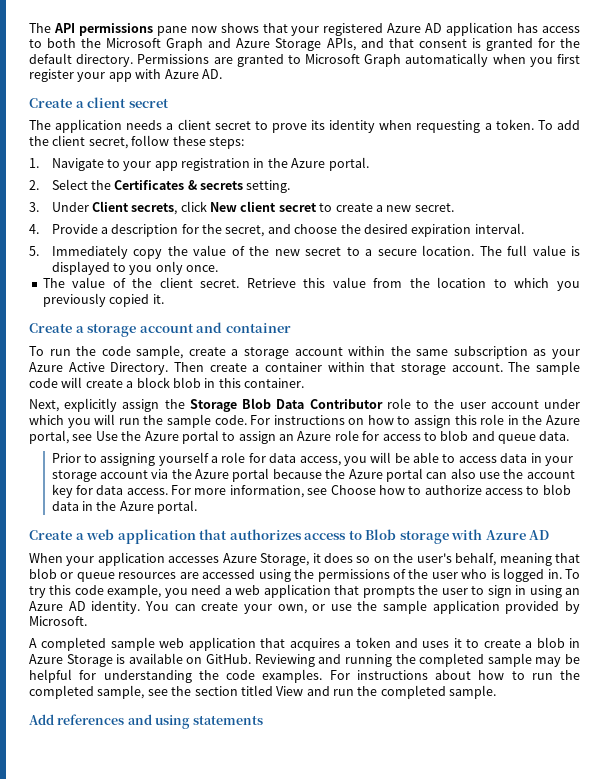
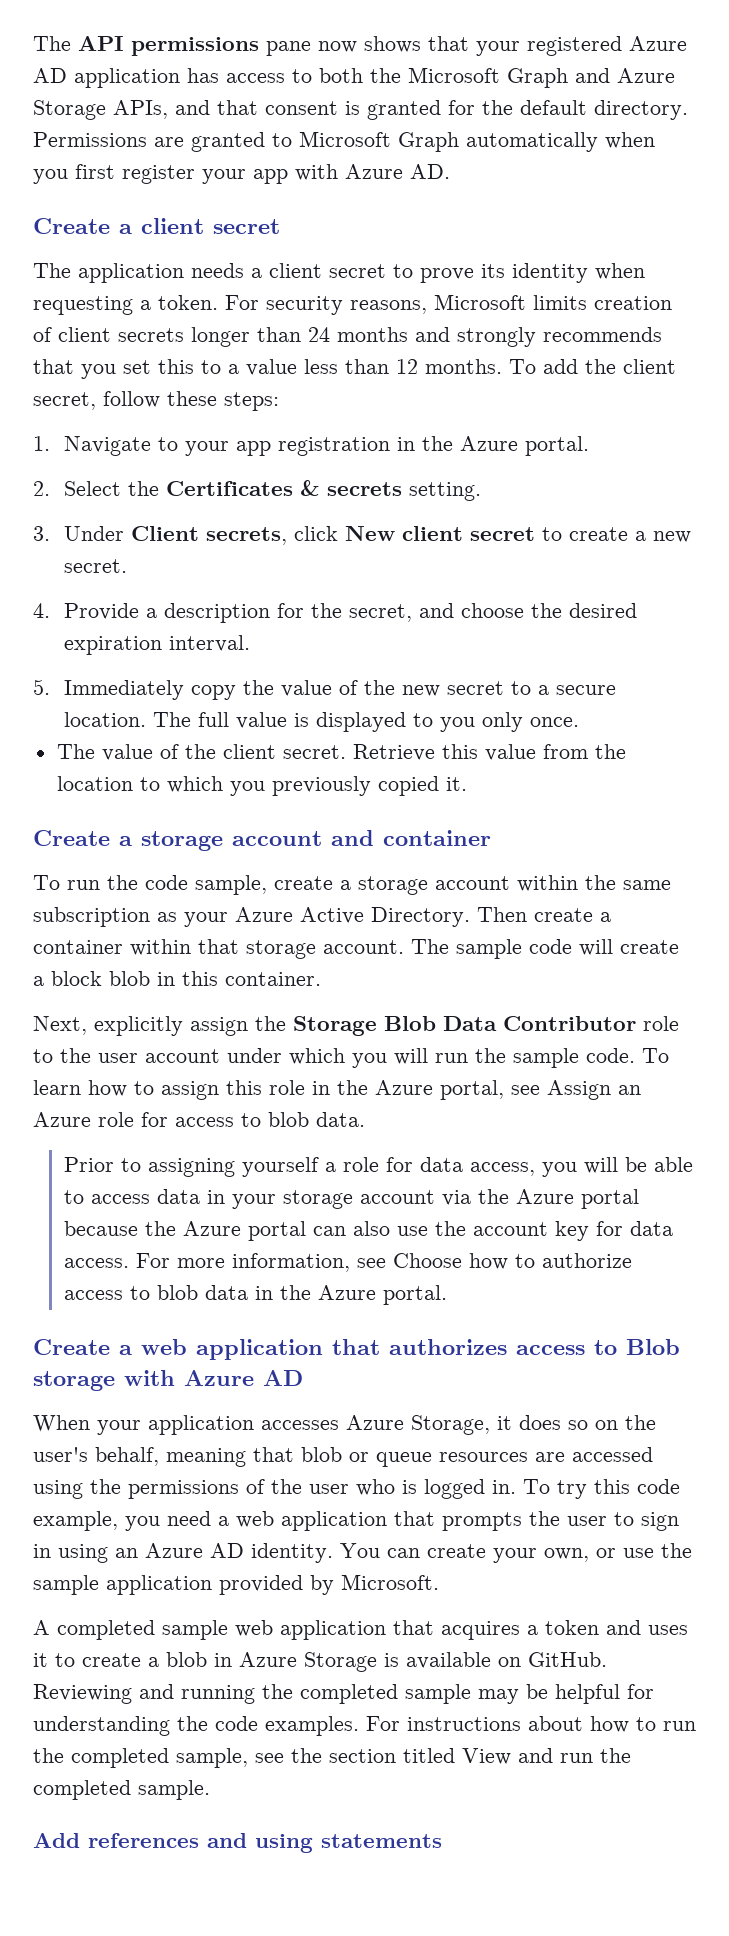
+ For security reasons, Microsoft limits creation of client secrets longer than 24 months and strongly recommends that you set this to a value less than 12 months.
- For instructions on how to assign this role in the Azure portal, see Use the Azure portal to assign an Azure role for access to blob and queue data.
+ To learn how to assign this role in the Azure portal, see Assign an Azure role for access to blob data.

